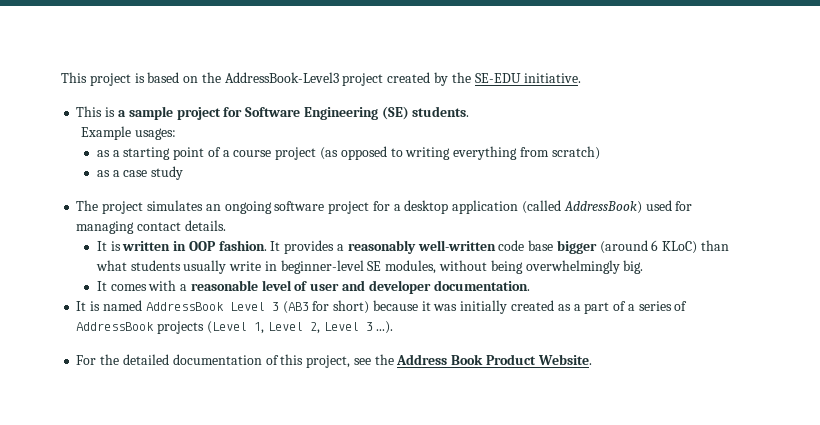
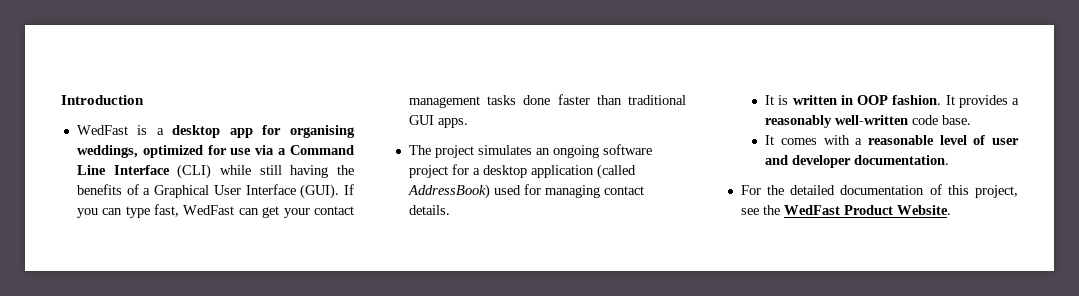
- This project is based on the AddressBook-Level3 project created by the SE-EDU initiative.
- This is a sample project for Software Engineering (SE) students.
- Example usages:
- as a starting point of a course project (as opposed to writing everything from scratch)
- as a case study
+ Introduction
+ WedFast is a desktop app for organising weddings, optimized for use via a Command Line Interface (CLI) while still having the benefits of a Graphical User Interface (GUI). If you can type fast, WedFast can get your contact management tasks done faster than traditional GUI apps.
- It provides a reasonably well-written code base bigger (around 6 KLoC) than what students usually write in beginner-level SE modules, without being overwhelmingly big.
+ It provides a reasonably well-written code base.
- It is named AddressBook Level 3 (AB3 for short) because it was initially created as a part of a series of AddressBook projects (Level 1, Level 2, Level 3 ...).
- For the detailed documentation of this project, see the Address Book Product Website.
+ For the detailed documentation of this project, see the WedFast Product Website.

